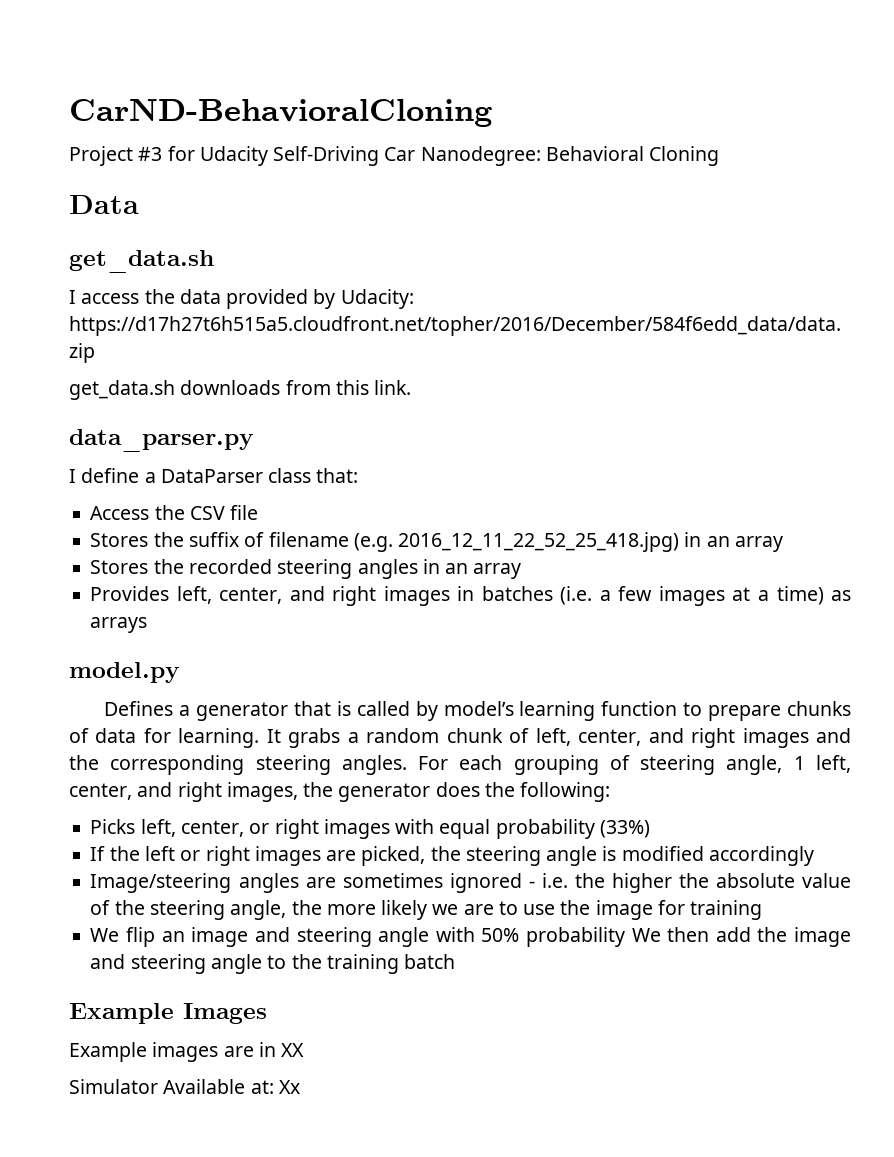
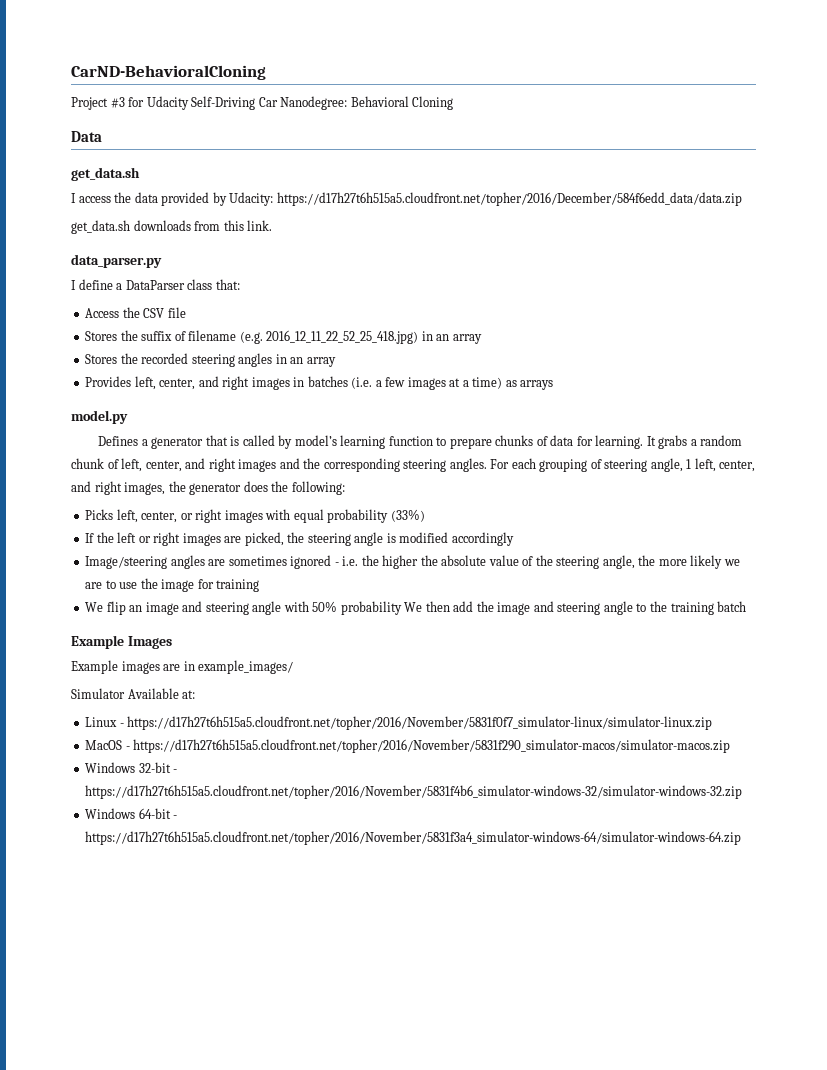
- Example images are in XX
+ Example images are in example_images/
- Simulator Available at: Xx
+ Simulator Available at:
+ Linux - https://d17h27t6h515a5.cloudfront.net/topher/2016/November/5831f0f7_simulator-linux/simulator-linux.zip
+ MacOS - https://d17h27t6h515a5.cloudfront.net/topher/2016/November/5831f290_simulator-macos/simulator-macos.zip
+ Windows 32-bit - https://d17h27t6h515a5.cloudfront.net/topher/2016/November/5831f4b6_simulator-windows-32/simulator-windows-32.zip
+ Windows 64-bit - https://d17h27t6h515a5.cloudfront.net/topher/2016/November/5831f3a4_simulator-windows-64/simulator-windows-64.zip

